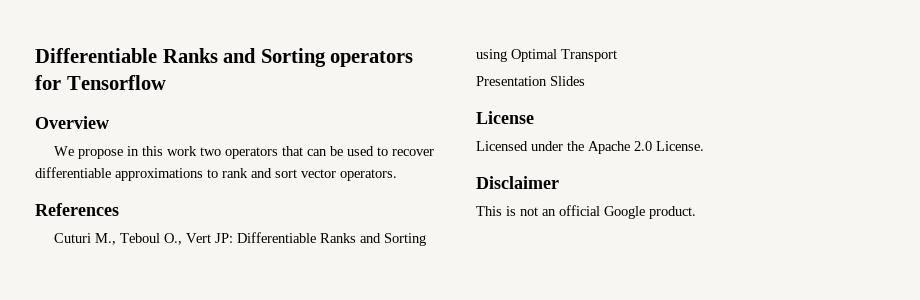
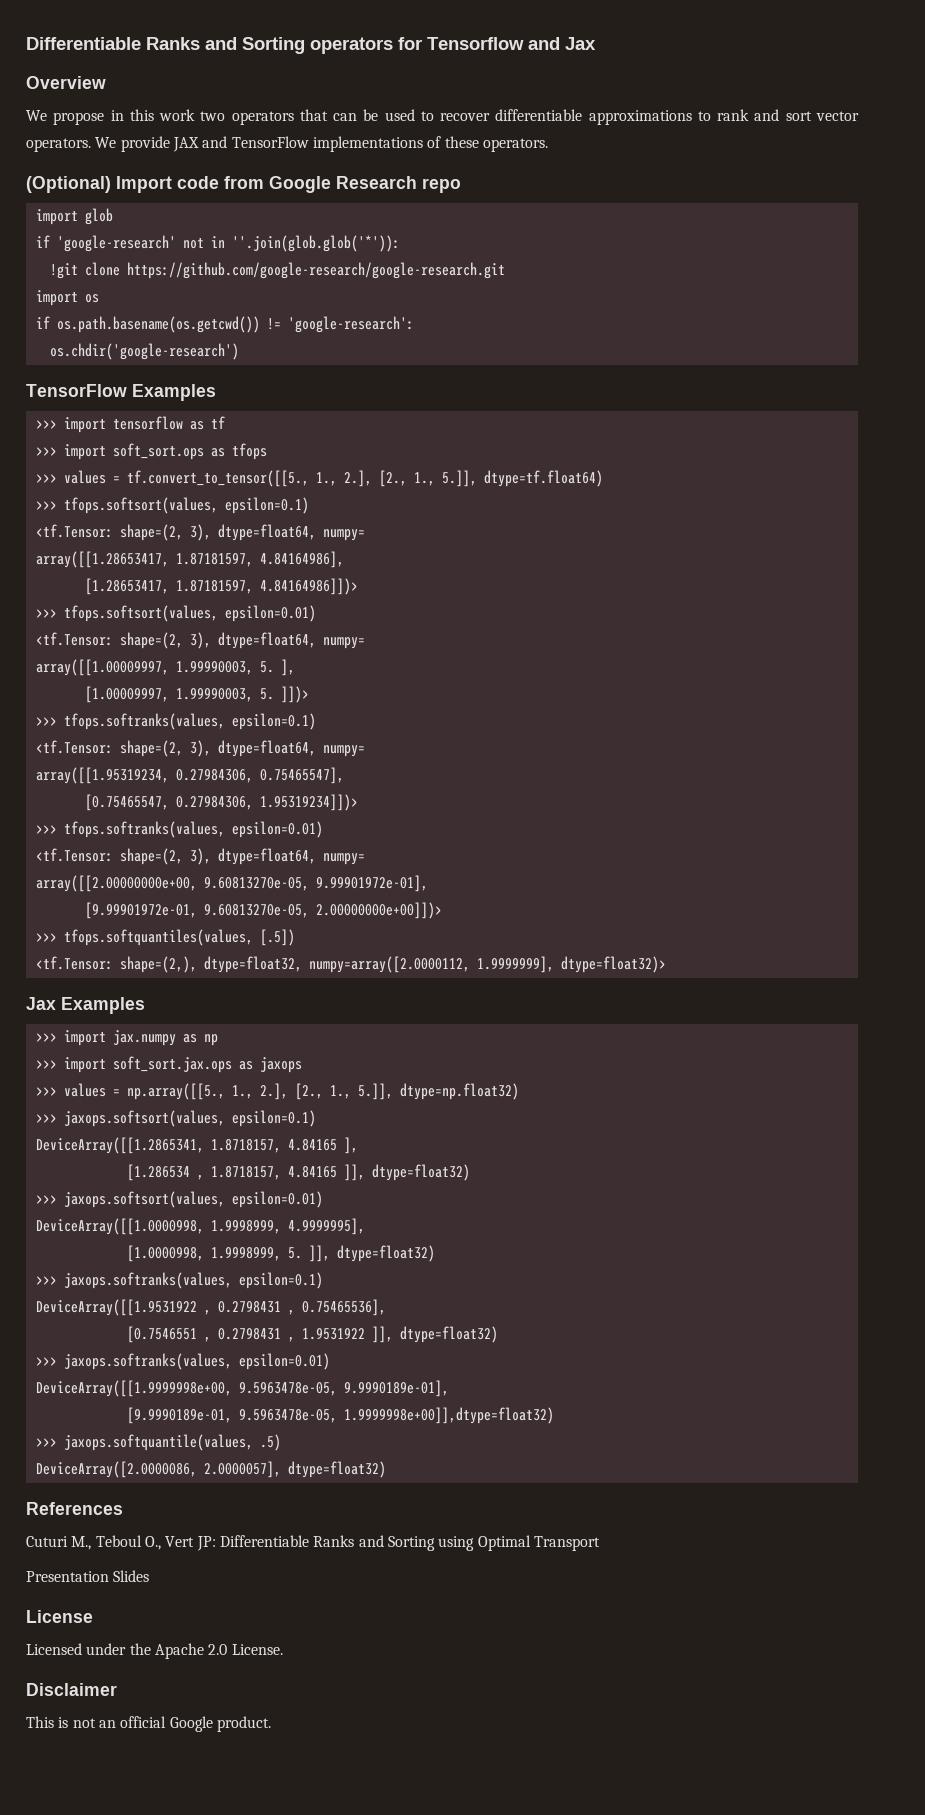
- Differentiable Ranks and Sorting operators for Tensorflow
+ Differentiable Ranks and Sorting operators for Tensorflow and Jax
+ We provide JAX and TensorFlow implementations of these operators.
+ (Optional) Import code from Google Research repo
+ import glob
+ if 'google-research' not in ''.join(glob.glob('*')):
+ !git clone https://github.com/google-research/google-research.git
+ import os
+ if os.path.basename(os.getcwd()) != 'google-research':
+ os.chdir('google-research')
+ TensorFlow Examples
+ >>> import tensorflow as tf
+ >>> import soft_sort.ops as tfops
+ >>> values = tf.convert_to_tensor([[5., 1., 2.], [2., 1., 5.]], dtype=tf.float64)
+ >>> tfops.softsort(values, epsilon=0.1)
+ <tf.Tensor: shape=(2, 3), dtype=float64, numpy=
+ array([[1.28653417, 1.87181597, 4.84164986],
+ [1.28653417, 1.87181597, 4.84164986]])>
+ >>> tfops.softsort(values, epsilon=0.01)
+ <tf.Tensor: shape=(2, 3), dtype=float64, numpy=
+ array([[1.00009997, 1.99990003, 5. ],
+ [1.00009997, 1.99990003, 5. ]])>
+ >>> tfops.softranks(values, epsilon=0.1)
+ <tf.Tensor: shape=(2, 3), dtype=float64, numpy=
+ array([[1.95319234, 0.27984306, 0.75465547],
+ [0.75465547, 0.27984306, 1.95319234]])>
+ >>> tfops.softranks(values, epsilon=0.01)
+ <tf.Tensor: shape=(2, 3), dtype=float64, numpy=
+ array([[2.00000000e+00, 9.60813270e-05, 9.99901972e-01],
+ [9.99901972e-01, 9.60813270e-05, 2.00000000e+00]])>
+ >>> tfops.softquantiles(values, [.5])
+ <tf.Tensor: shape=(2,), dtype=float32, numpy=array([2.0000112, 1.9999999], dtype=float32)>
+ Jax Examples
+ >>> import jax.numpy as np
+ >>> import soft_sort.jax.ops as jaxops
+ >>> values = np.array([[5., 1., 2.], [2., 1., 5.]], dtype=np.float32)
+ >>> jaxops.softsort(values, epsilon=0.1)
+ DeviceArray([[1.2865341, 1.8718157, 4.84165 ],
+ [1.286534 , 1.8718157, 4.84165 ]], dtype=float32)
+ >>> jaxops.softsort(values, epsilon=0.01)
+ DeviceArray([[1.0000998, 1.9998999, 4.9999995],
+ [1.0000998, 1.9998999, 5. ]], dtype=float32)
+ >>> jaxops.softranks(values, epsilon=0.1)
+ DeviceArray([[1.9531922 , 0.2798431 , 0.75465536],
+ [0.7546551 , 0.2798431 , 1.9531922 ]], dtype=float32)
+ >>> jaxops.softranks(values, epsilon=0.01)
+ DeviceArray([[1.9999998e+00, 9.5963478e-05, 9.9990189e-01],
+ [9.9990189e-01, 9.5963478e-05, 1.9999998e+00]],dtype=float32)
+ >>> jaxops.softquantile(values, .5)
+ DeviceArray([2.0000086, 2.0000057], dtype=float32)

